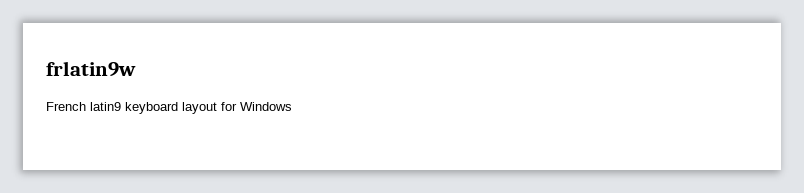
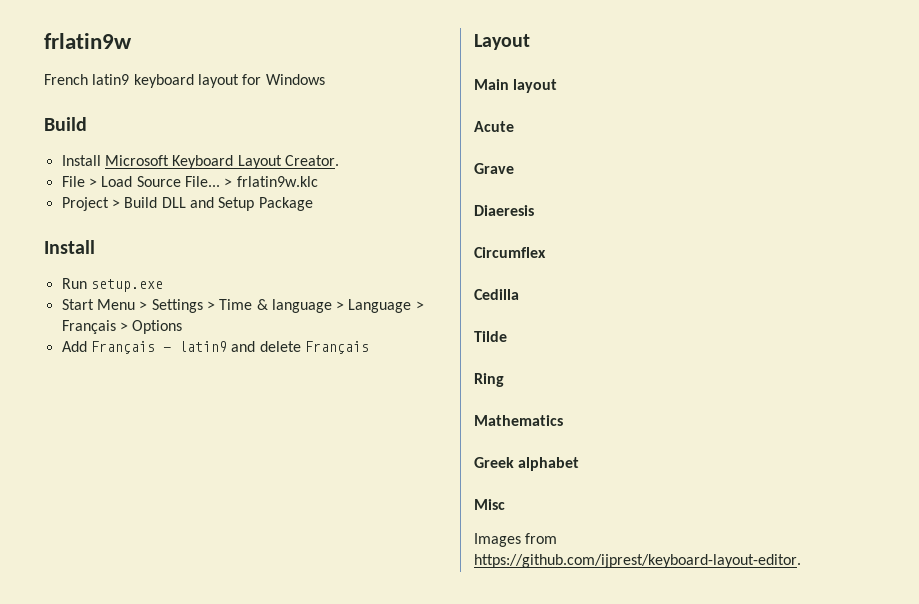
  French latin9 keyboard layout for Windows
+ Build
+ Install Microsoft Keyboard Layout Creator.
+ File > Load Source File... > frlatin9w.klc
+ Project > Build DLL and Setup Package
+ Install
+ Run setup.exe
+ Start Menu > Settings > Time & language > Language > Français > Options
+ Add Français - latin9 and delete Français
+ Layout
+ Main layout
+ Acute
+ Grave
+ Diaeresis
+ Circumflex
+ Cedilla
+ Tilde
+ Ring
+ Mathematics
+ Greek alphabet
+ Misc
+ Images from https://github.com/ijprest/keyboard-layout-editor.

